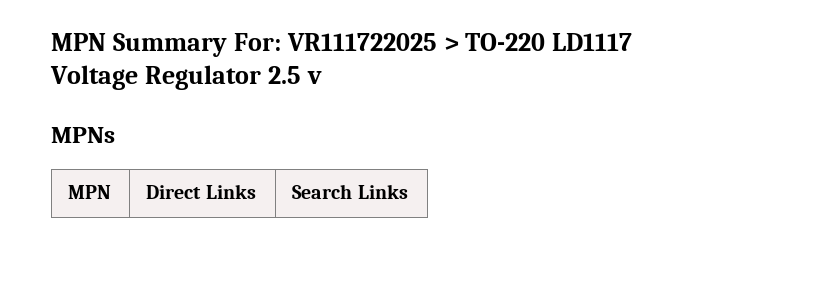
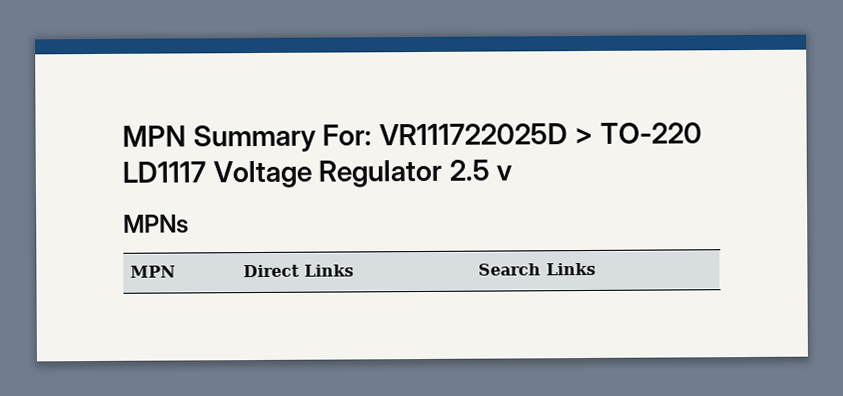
- MPN Summary For: VR111722025 > TO-220 LD1117 Voltage Regulator 2.5 v
+ MPN Summary For: VR111722025D > TO-220 LD1117 Voltage Regulator 2.5 v

